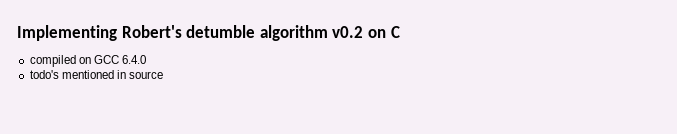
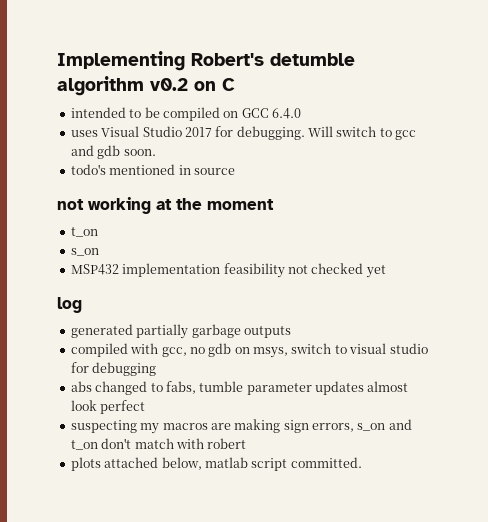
- compiled on GCC 6.4.0
+ intended to be compiled on GCC 6.4.0
+ uses Visual Studio 2017 for debugging. Will switch to gcc and gdb soon.
  todo's mentioned in source
+ not working at the moment
+ t_on
+ s_on
+ MSP432 implementation feasibility not checked yet
+ log
+ generated partially garbage outputs
+ compiled with gcc, no gdb on msys, switch to visual studio for debugging
+ abs changed to fabs, tumble parameter updates almost look perfect
+ suspecting my macros are making sign errors, s_on and t_on don't match with robert
+ plots attached below, matlab script committed.

